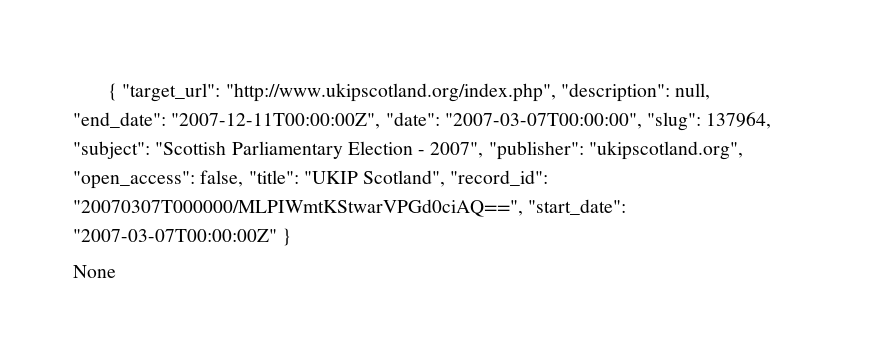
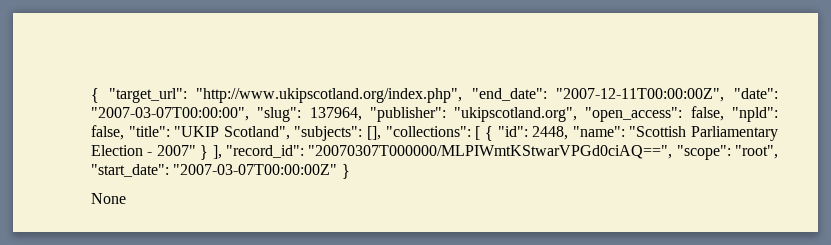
- { "target_url": "http://www.ukipscotland.org/index.php", "description": null, "end_date": "2007-12-11T00:00:00Z", "date": "2007-03-07T00:00:00", "slug": 137964, "subject": "Scottish Parliamentary Election - 2007", "publisher": "ukipscotland.org", "open_access": false, "title": "UKIP Scotland", "record_id": "20070307T000000/MLPIWmtKStwarVPGd0ciAQ==", "start_date": "2007-03-07T00:00:00Z" }
+ { "target_url": "http://www.ukipscotland.org/index.php", "end_date": "2007-12-11T00:00:00Z", "date": "2007-03-07T00:00:00", "slug": 137964, "publisher": "ukipscotland.org", "open_access": false, "npld": false, "title": "UKIP Scotland", "subjects": [], "collections": [ { "id": 2448, "name": "Scottish Parliamentary Election - 2007" } ], "record_id": "20070307T000000/MLPIWmtKStwarVPGd0ciAQ==", "scope": "root", "start_date": "2007-03-07T00:00:00Z" }

